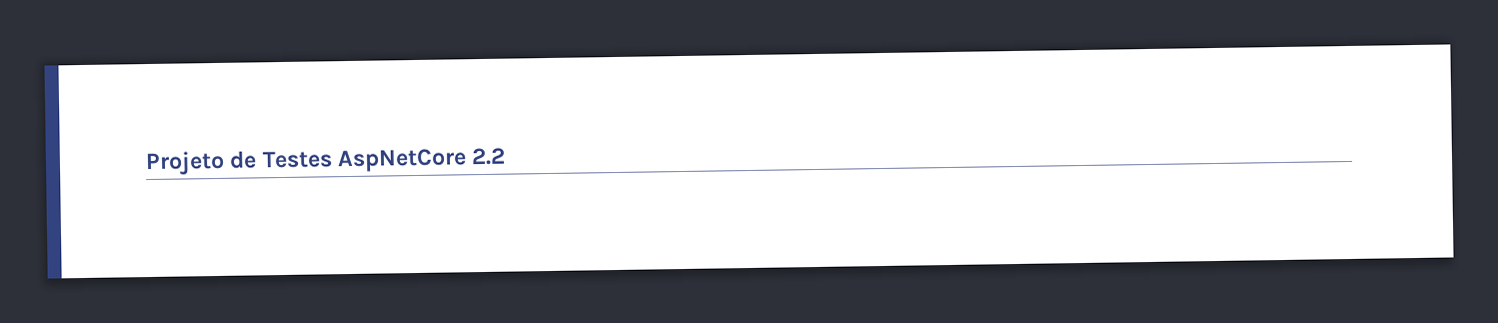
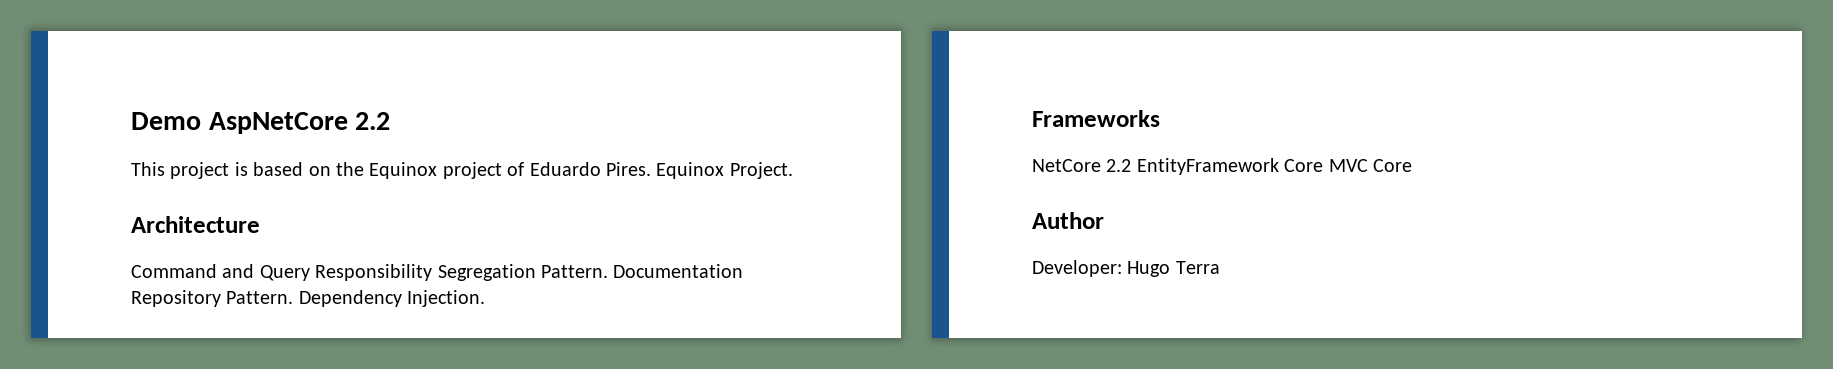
- Projeto de Testes AspNetCore 2.2
+ Demo AspNetCore 2.2
+ This project is based on the Equinox project of Eduardo Pires. Equinox Project.
+ Architecture
+ Command and Query Responsibility Segregation Pattern. Documentation Repository Pattern. Dependency Injection.
+ Frameworks
+ NetCore 2.2 EntityFramework Core MVC Core
+ Author
+ Developer: Hugo Terra

